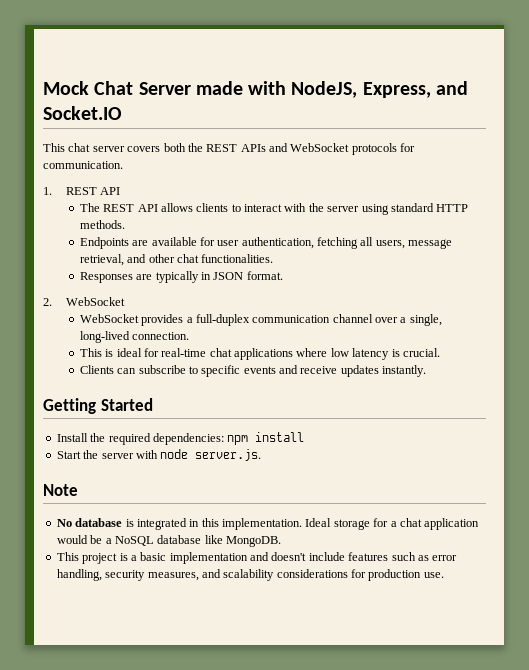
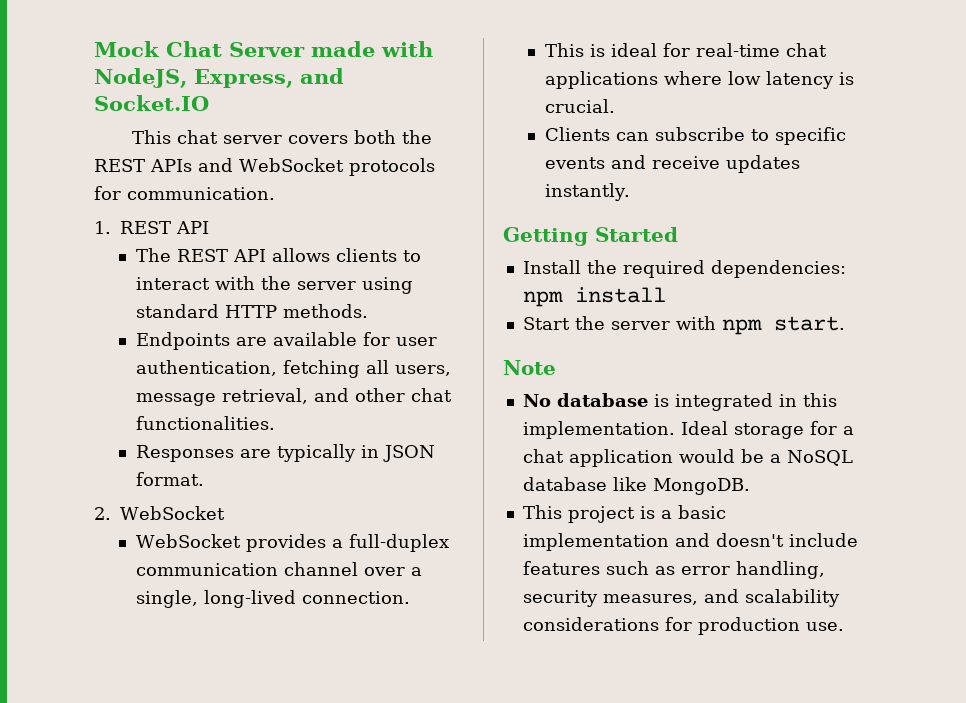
- Start the server with node server.js.
+ Start the server with npm start.

